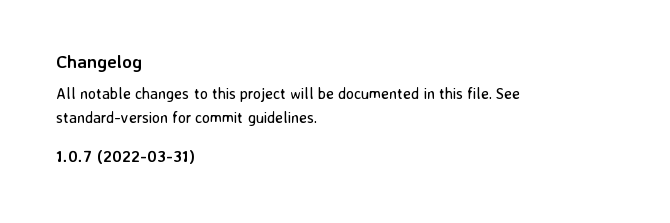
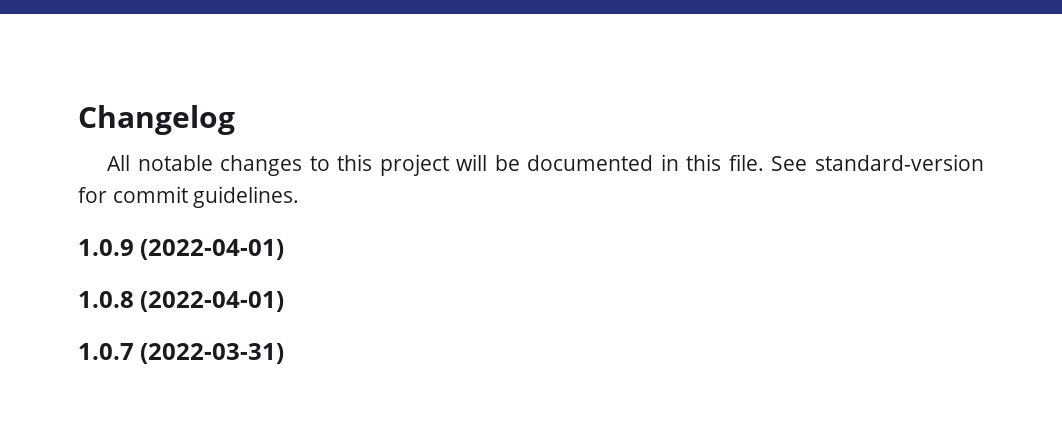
+ 1.0.9 (2022-04-01)
+ 1.0.8 (2022-04-01)

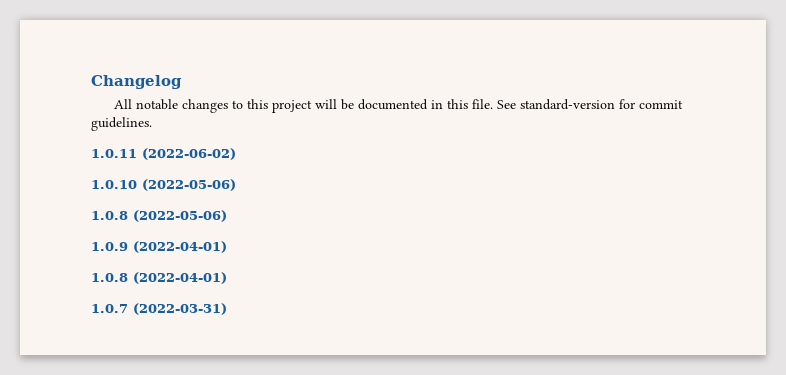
+ 1.0.11 (2022-06-02)
+ 1.0.10 (2022-05-06)
+ 1.0.8 (2022-05-06)

